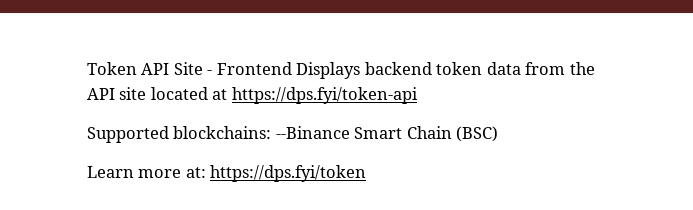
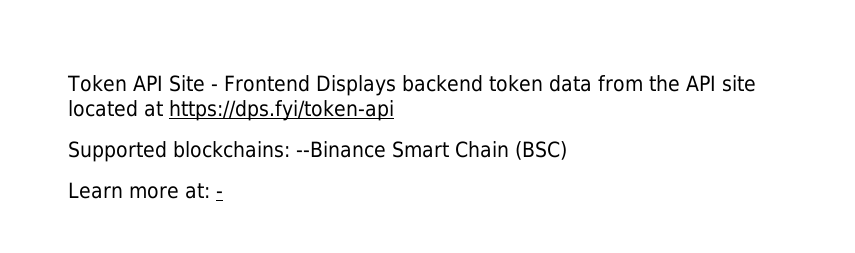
- Learn more at: https://dps.fyi/token
+ Learn more at: -

